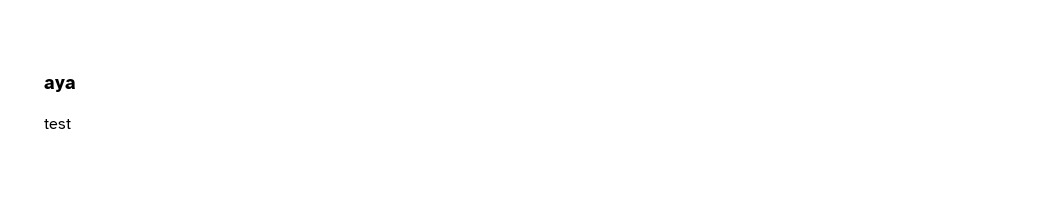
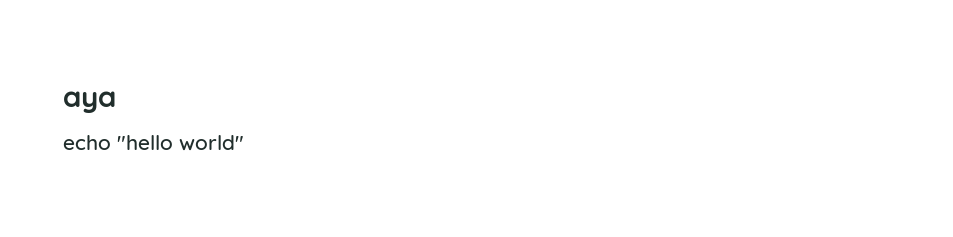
- test
+ echo "hello world"

